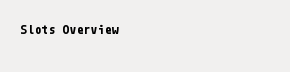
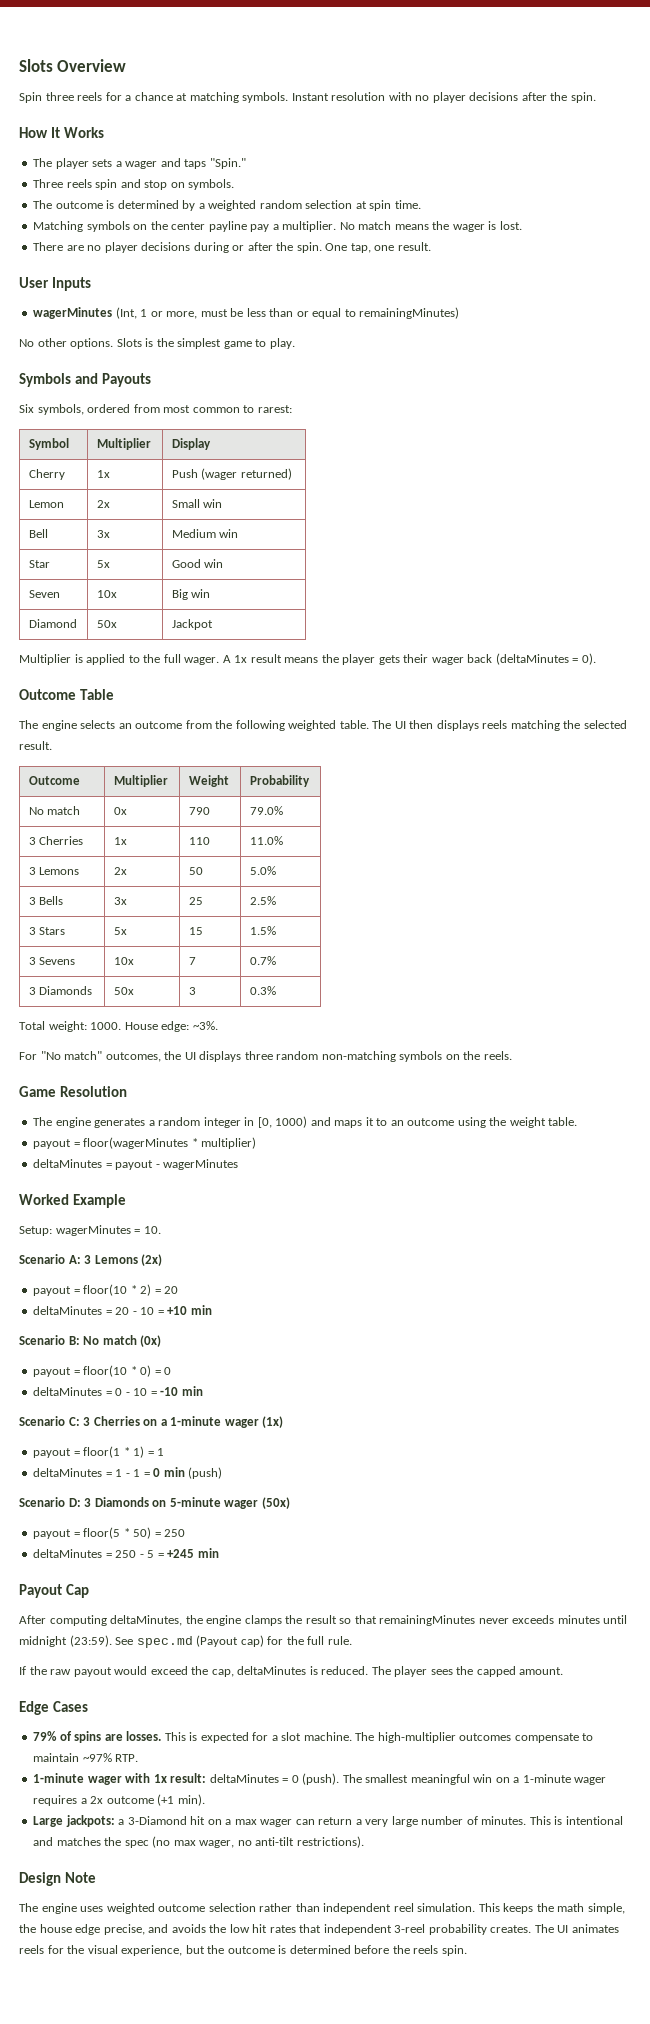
+ Spin three reels for a chance at matching symbols. Instant resolution with no player decisions after the spin.
+ How It Works
+ The player sets a wager and taps "Spin."
+ Three reels spin and stop on symbols.
+ The outcome is determined by a weighted random selection at spin time.
+ Matching symbols on the center payline pay a multiplier. No match means the wager is lost.
+ There are no player decisions during or after the spin. One tap, one result.
+ User Inputs
+ wagerMinutes (Int, 1 or more, must be less than or equal to remainingMinutes)
+ No other options. Slots is the simplest game to play.
+ Symbols and Payouts
+ Six symbols, ordered from most common to rarest:
+ Symbol | Multiplier | Display
+ Cherry | 1x | Push (wager returned)
+ Lemon | 2x | Small win
+ Bell | 3x | Medium win
+ Star | 5x | Good win
+ Seven | 10x | Big win
+ Diamond | 50x | Jackpot
+ Multiplier is applied to the full wager. A 1x result means the player gets their wager back (deltaMinutes = 0).
+ Outcome Table
+ The engine selects an outcome from the following weighted table. The UI then displays reels matching the selected result.
+ Outcome | Multiplier | Weight | Probability
+ No match | 0x | 790 | 79.0%
+ 3 Cherries | 1x | 110 | 11.0%
+ 3 Lemons | 2x | 50 | 5.0%
+ 3 Bells | 3x | 25 | 2.5%
+ 3 Stars | 5x | 15 | 1.5%
+ 3 Sevens | 10x | 7 | 0.7%
+ 3 Diamonds | 50x | 3 | 0.3%
+ Total weight: 1000. House edge: ~3%.
+ For "No match" outcomes, the UI displays three random non-matching symbols on the reels.
+ Game Resolution
+ The engine generates a random integer in [0, 1000) and maps it to an outcome using the weight table.
+ payout = floor(wagerMinutes * multiplier)
+ deltaMinutes = payout - wagerMinutes
+ Worked Example
+ Setup: wagerMinutes = 10.
+ Scenario A: 3 Lemons (2x)
+ payout = floor(10 * 2) = 20
+ deltaMinutes = 20 - 10 = +10 min
+ Scenario B: No match (0x)
+ payout = floor(10 * 0) = 0
+ deltaMinutes = 0 - 10 = -10 min
+ Scenario C: 3 Cherries on a 1-minute wager (1x)
+ payout = floor(1 * 1) = 1
+ deltaMinutes = 1 - 1 = 0 min (push)
+ Scenario D: 3 Diamonds on 5-minute wager (50x)
+ payout = floor(5 * 50) = 250
+ deltaMinutes = 250 - 5 = +245 min
+ Payout Cap
+ After computing deltaMinutes, the engine clamps the result so that remainingMinutes never exceeds minutes until midnight (23:59). See spec.md (Payout cap) for the full rule.
+ If the raw payout would exceed the cap, deltaMinutes is reduced. The player sees the capped amount.
+ Edge Cases
+ 79% of spins are losses. This is expected for a slot machine. The high-multiplier outcomes compensate to maintain ~97% RTP.
+ 1-minute wager with 1x result: deltaMinutes = 0 (push). The smallest meaningful win on a 1-minute wager requires a 2x outcome (+1 min).
+ Large jackpots: a 3-Diamond hit on a max wager can return a very large number of minutes. This is intentional and matches the spec (no max wager, no anti-tilt restrictions).
+ Design Note
+ The engine uses weighted outcome selection rather than independent reel simulation. This keeps the math simple, the house edge precise, and avoids the low hit rates that independent 3-reel probability creates. The UI animates reels for the visual experience, but the outcome is determined before the reels spin.

